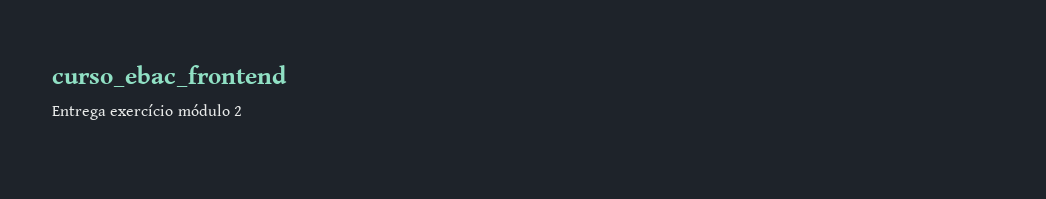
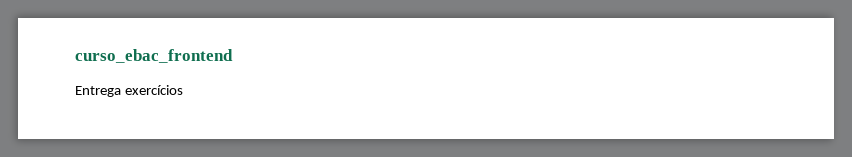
- Entrega exercício módulo 2
+ Entrega exercícios

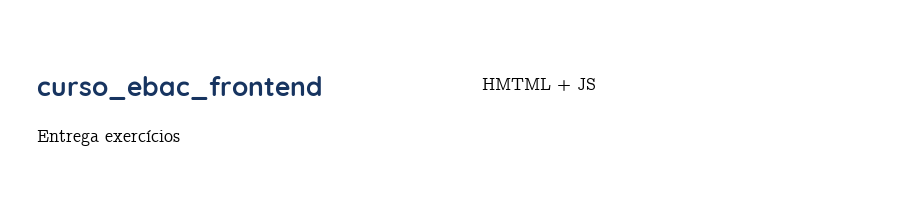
+ HMTML + JS

